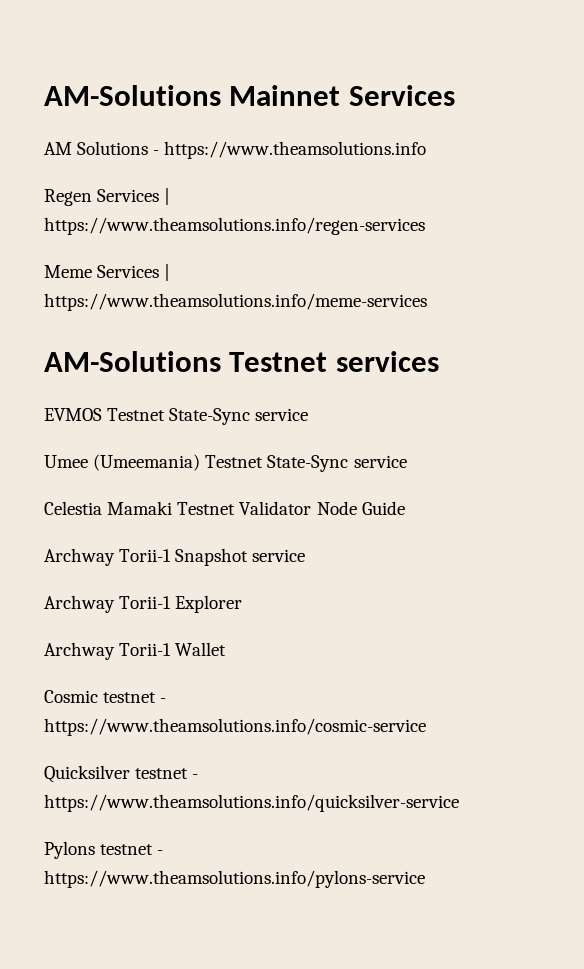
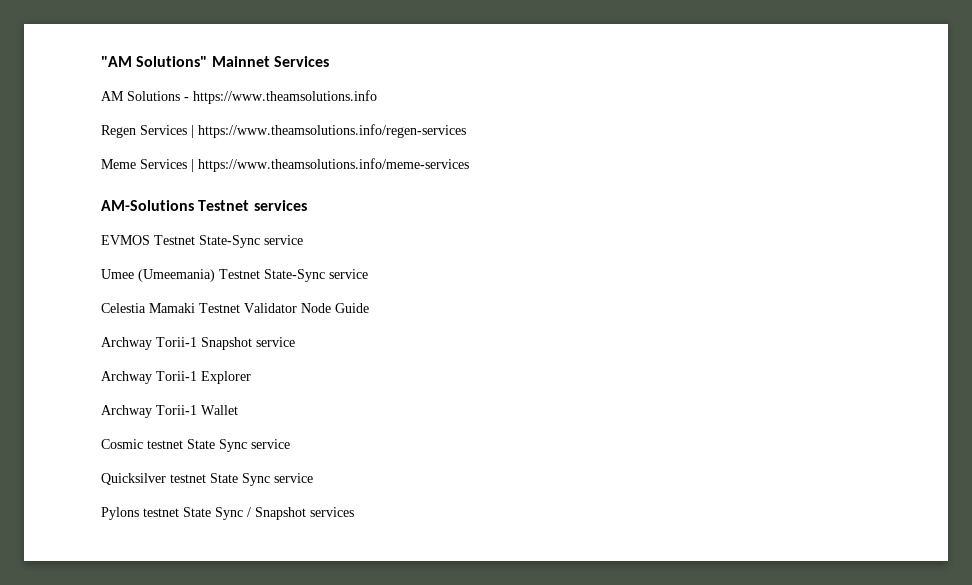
- AM-Solutions Mainnet Services
+ "AM Solutions" Mainnet Services
- Cosmic testnet - https://www.theamsolutions.info/cosmic-service
+ Cosmic testnet State Sync service
- Quicksilver testnet - https://www.theamsolutions.info/quicksilver-service
+ Quicksilver testnet State Sync service
- Pylons testnet - https://www.theamsolutions.info/pylons-service
+ Pylons testnet State Sync / Snapshot services

